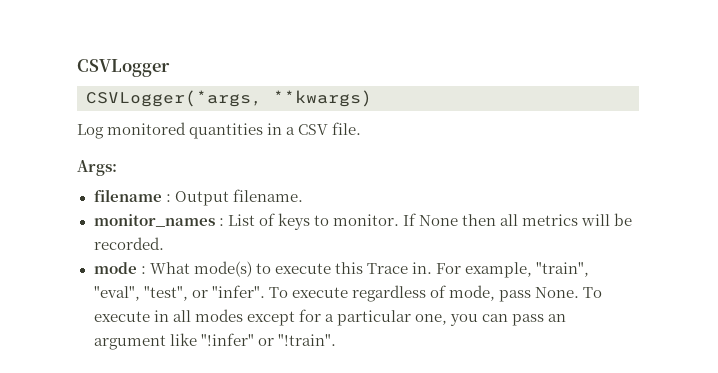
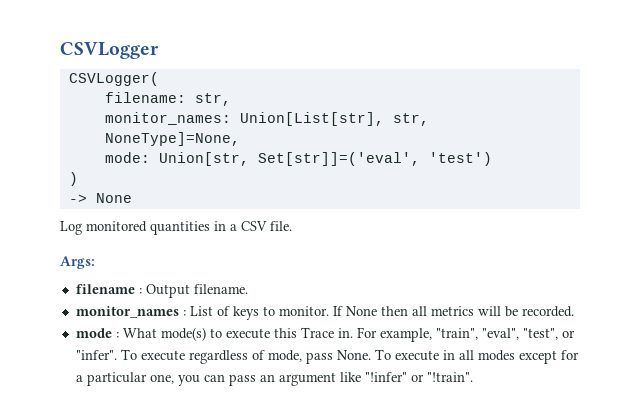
- CSVLogger(*args, **kwargs)
+ CSVLogger(
+ filename: str,
+ monitor_names: Union[List[str], str, NoneType]=None,
+ mode: Union[str, Set[str]]=('eval', 'test')
+ )
+ -> None

